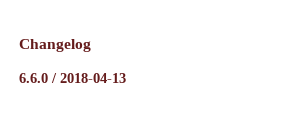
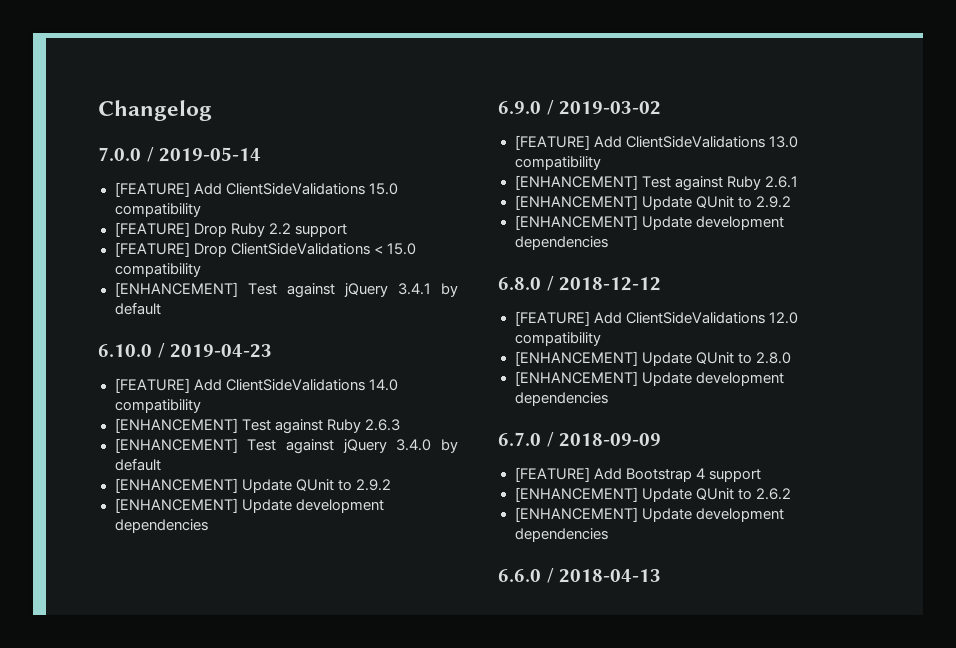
+ 7.0.0 / 2019-05-14
+ [FEATURE] Add ClientSideValidations 15.0 compatibility
+ [FEATURE] Drop Ruby 2.2 support
+ [FEATURE] Drop ClientSideValidations < 15.0 compatibility
+ [ENHANCEMENT] Test against jQuery 3.4.1 by default
+ 6.10.0 / 2019-04-23
+ [FEATURE] Add ClientSideValidations 14.0 compatibility
+ [ENHANCEMENT] Test against Ruby 2.6.3
+ [ENHANCEMENT] Test against jQuery 3.4.0 by default
+ [ENHANCEMENT] Update QUnit to 2.9.2
+ [ENHANCEMENT] Update development dependencies
+ 6.9.0 / 2019-03-02
+ [FEATURE] Add ClientSideValidations 13.0 compatibility
+ [ENHANCEMENT] Test against Ruby 2.6.1
+ [ENHANCEMENT] Update QUnit to 2.9.2
+ [ENHANCEMENT] Update development dependencies
+ 6.8.0 / 2018-12-12
+ [FEATURE] Add ClientSideValidations 12.0 compatibility
+ [ENHANCEMENT] Update QUnit to 2.8.0
+ [ENHANCEMENT] Update development dependencies
+ 6.7.0 / 2018-09-09
+ [FEATURE] Add Bootstrap 4 support
+ [ENHANCEMENT] Update QUnit to 2.6.2
+ [ENHANCEMENT] Update development dependencies

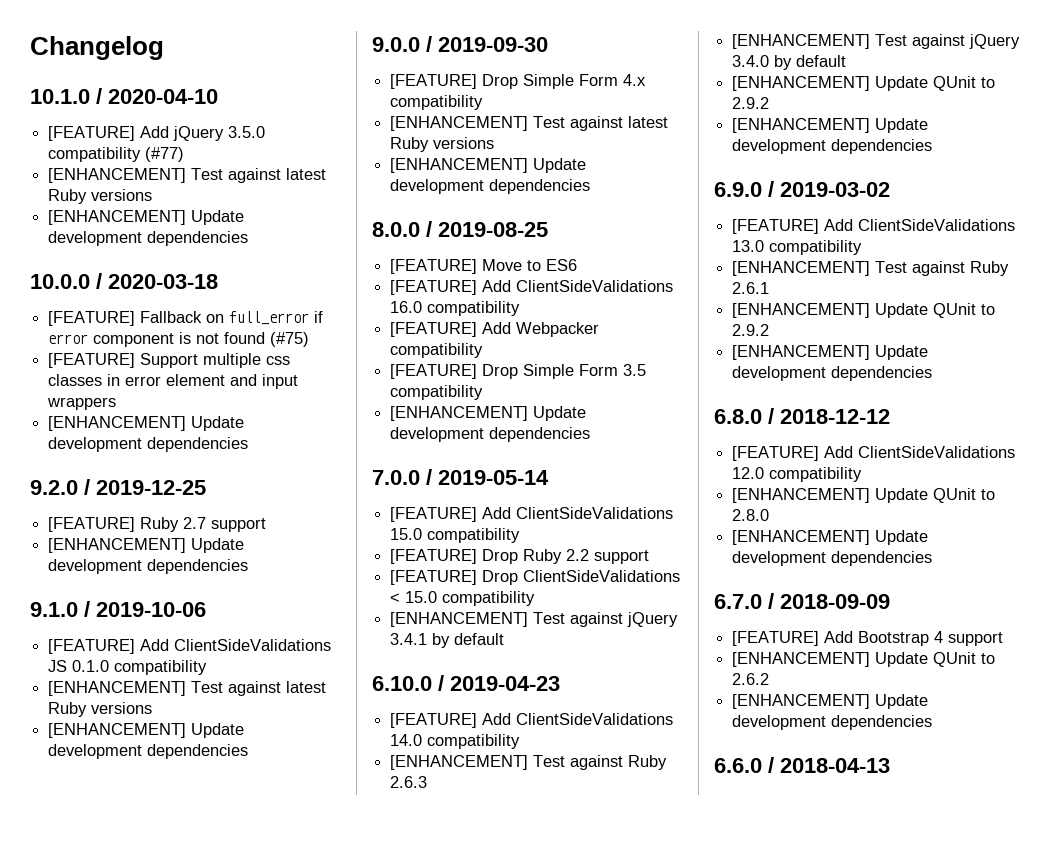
+ 10.1.0 / 2020-04-10
+ [FEATURE] Add jQuery 3.5.0 compatibility (#77)
+ [ENHANCEMENT] Test against latest Ruby versions
+ [ENHANCEMENT] Update development dependencies
+ 10.0.0 / 2020-03-18
+ [FEATURE] Fallback on full_error if error component is not found (#75)
+ [FEATURE] Support multiple css classes in error element and input wrappers
+ [ENHANCEMENT] Update development dependencies
+ 9.2.0 / 2019-12-25
+ [FEATURE] Ruby 2.7 support
+ [ENHANCEMENT] Update development dependencies
+ 9.1.0 / 2019-10-06
+ [FEATURE] Add ClientSideValidations JS 0.1.0 compatibility
+ [ENHANCEMENT] Test against latest Ruby versions
+ [ENHANCEMENT] Update development dependencies
+ 9.0.0 / 2019-09-30
+ [FEATURE] Drop Simple Form 4.x compatibility
+ [ENHANCEMENT] Test against latest Ruby versions
+ [ENHANCEMENT] Update development dependencies
+ 8.0.0 / 2019-08-25
+ [FEATURE] Move to ES6
+ [FEATURE] Add ClientSideValidations 16.0 compatibility
+ [FEATURE] Add Webpacker compatibility
+ [FEATURE] Drop Simple Form 3.5 compatibility
+ [ENHANCEMENT] Update development dependencies

